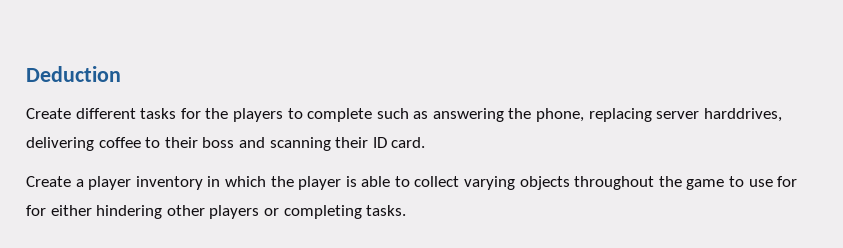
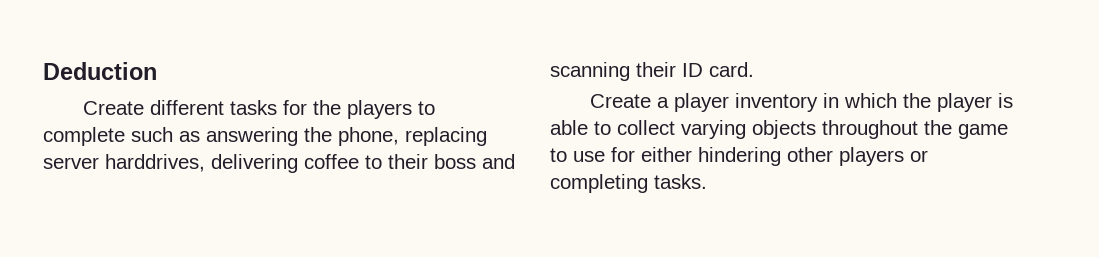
- Create a player inventory in which the player is able to collect varying objects throughout the game to use for for either hindering other players or completing tasks.
+ Create a player inventory in which the player is able to collect varying objects throughout the game to use for either hindering other players or completing tasks.

